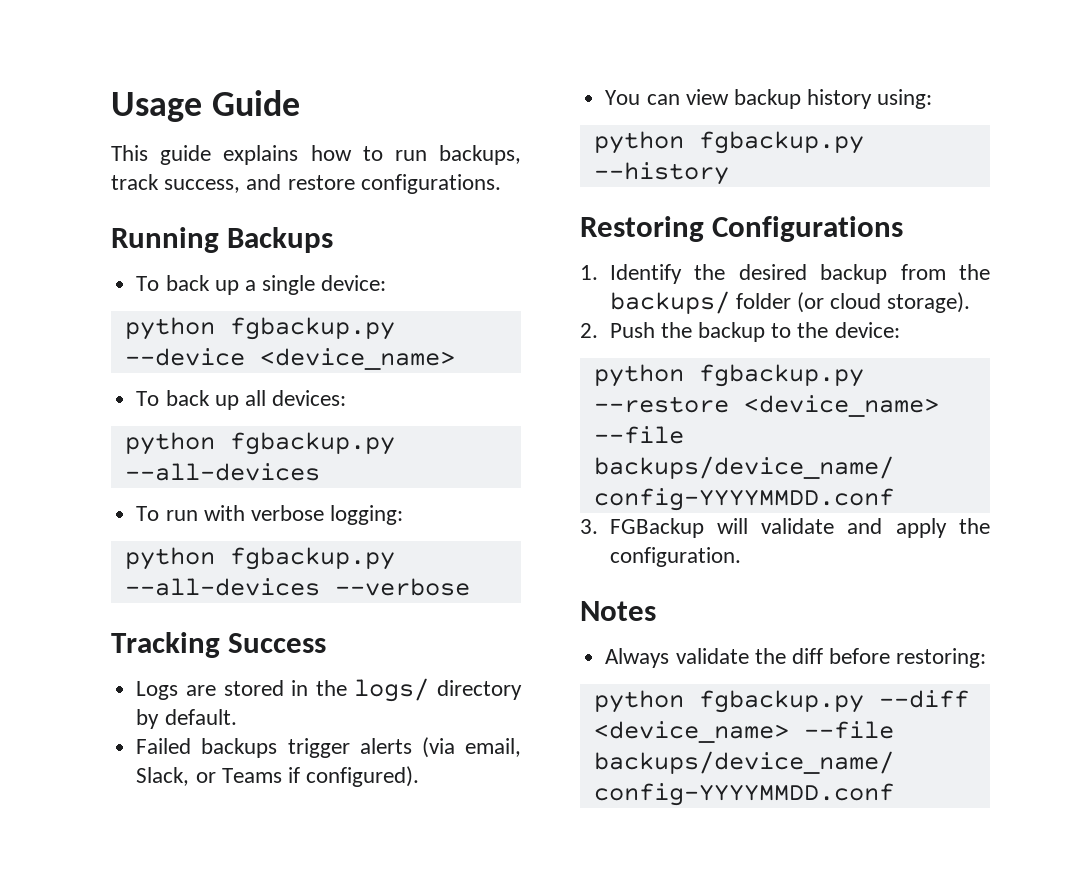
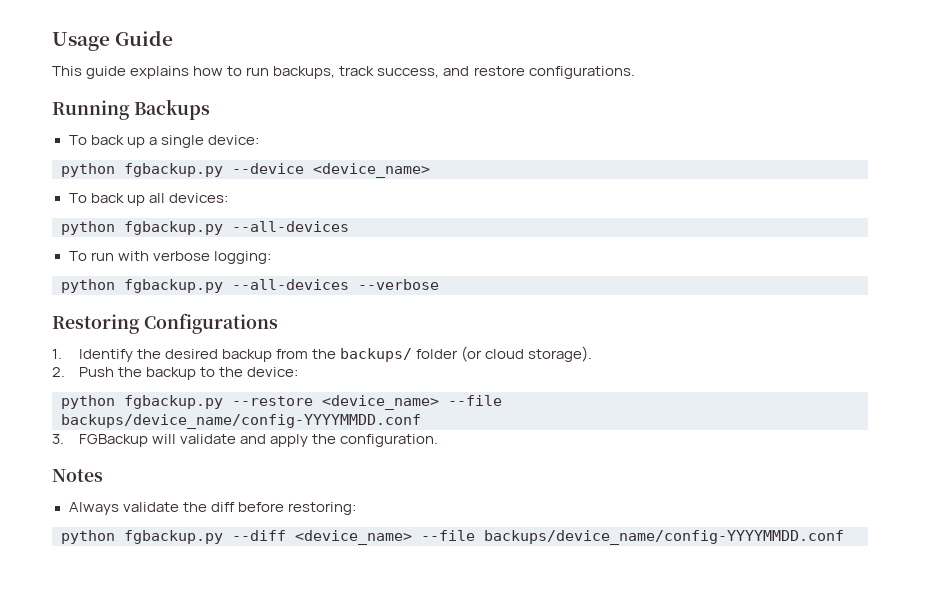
- Tracking Success
- Logs are stored in the logs/ directory by default.
- Failed backups trigger alerts (via email, Slack, or Teams if configured).
- You can view backup history using:
- python fgbackup.py --history

